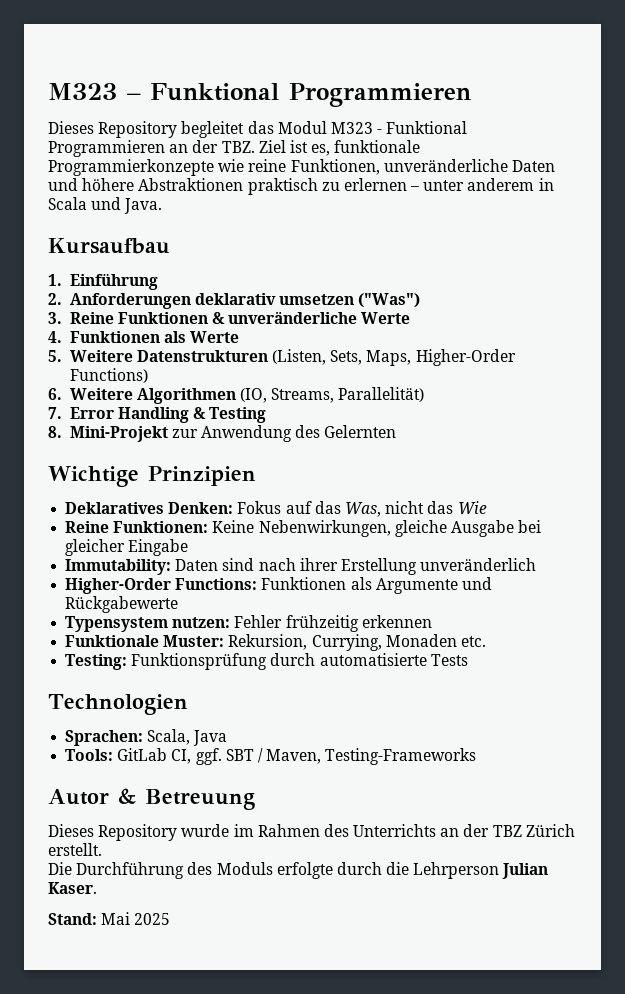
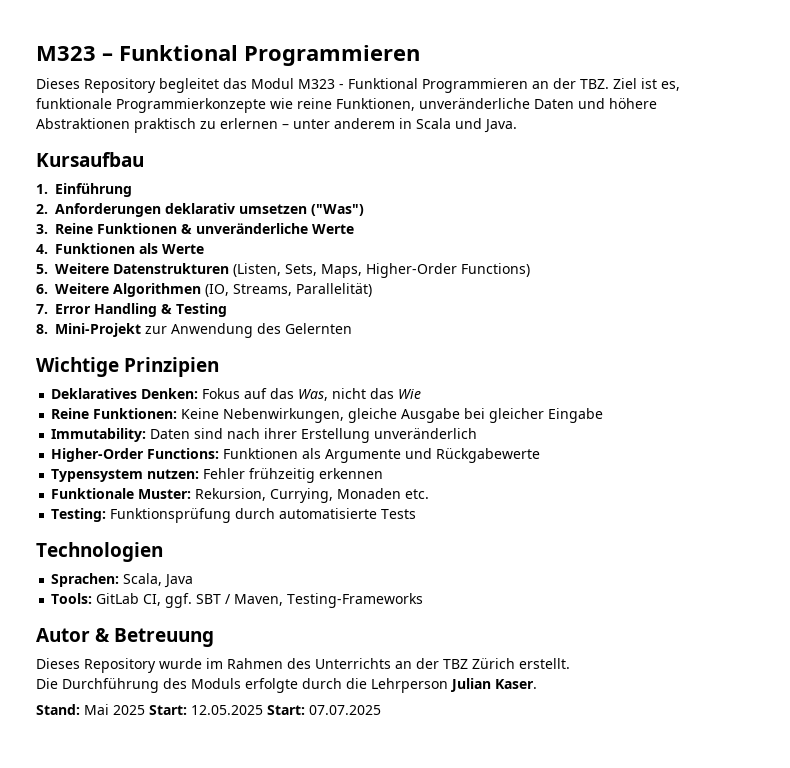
- Stand: Mai 2025
+ Stand: Mai 2025 Start: 12.05.2025 Start: 07.07.2025

